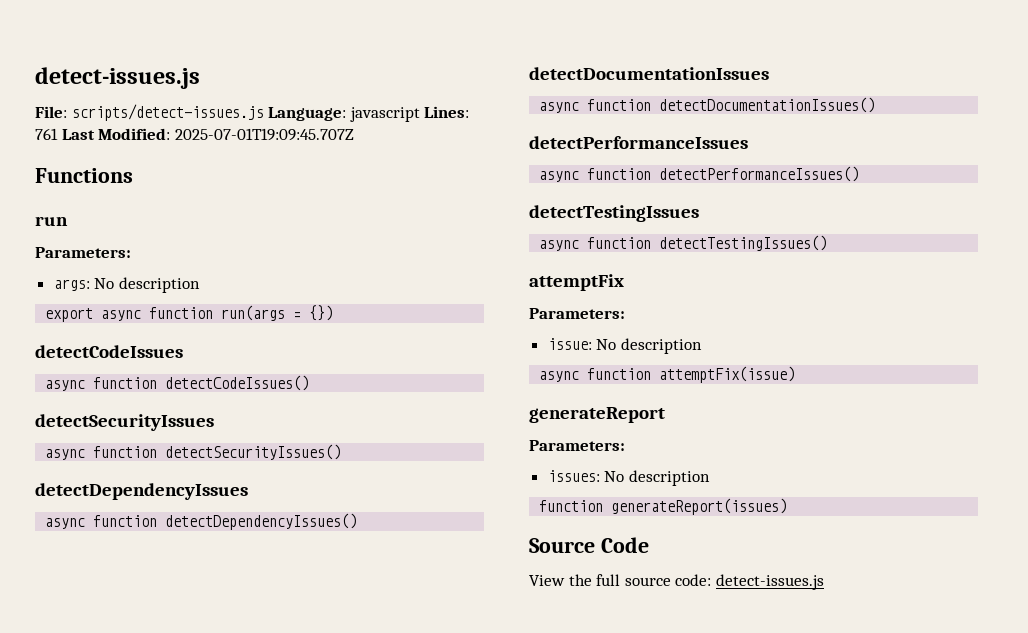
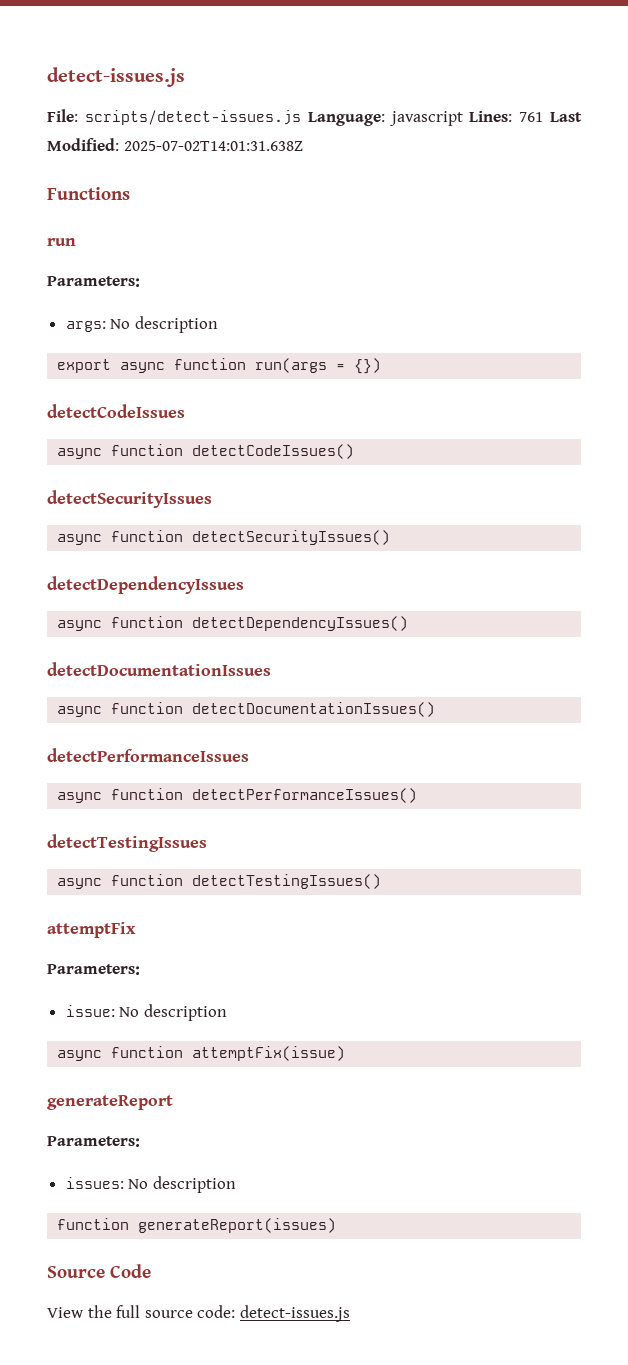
- File: scripts/detect-issues.js Language: javascript Lines: 761 Last Modified: 2025-07-01T19:09:45.707Z
+ File: scripts/detect-issues.js Language: javascript Lines: 761 Last Modified: 2025-07-02T14:01:31.638Z

